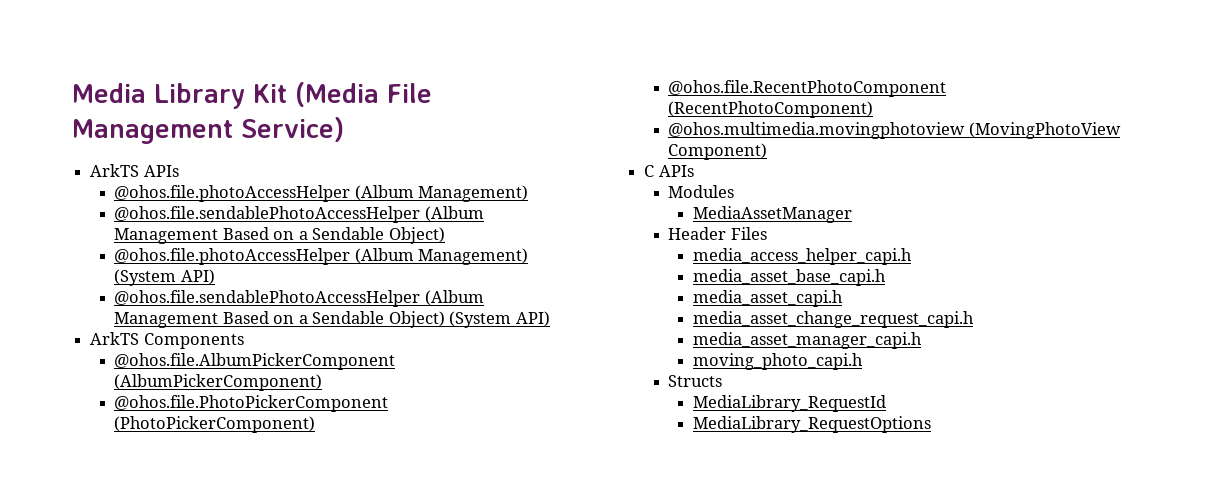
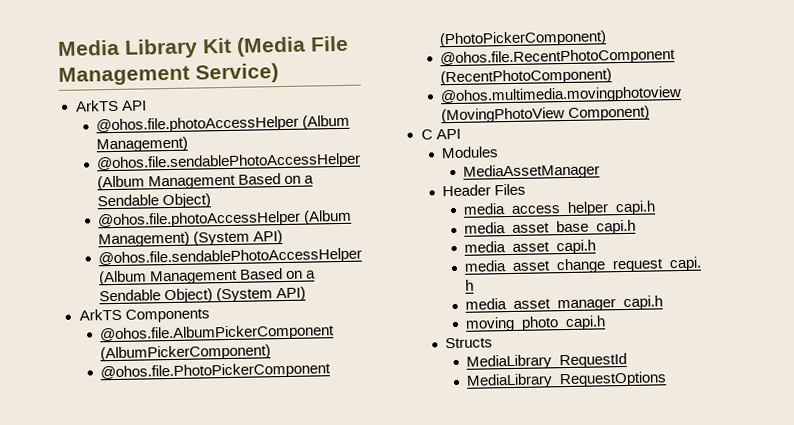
- ArkTS APIs
+ ArkTS API
- C APIs
+ C API

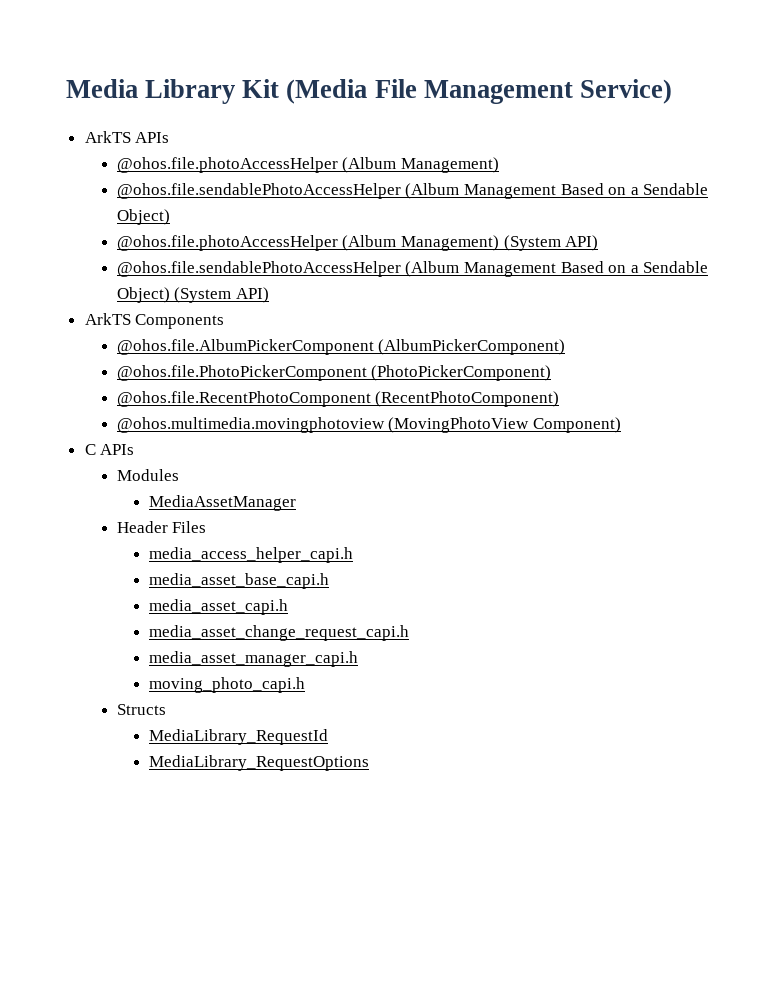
- ArkTS API
+ ArkTS APIs
- C API
+ C APIs

